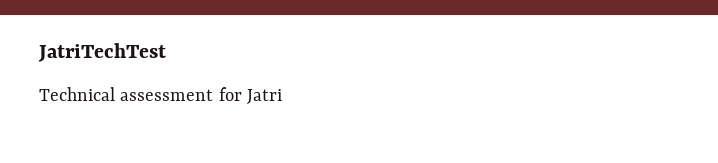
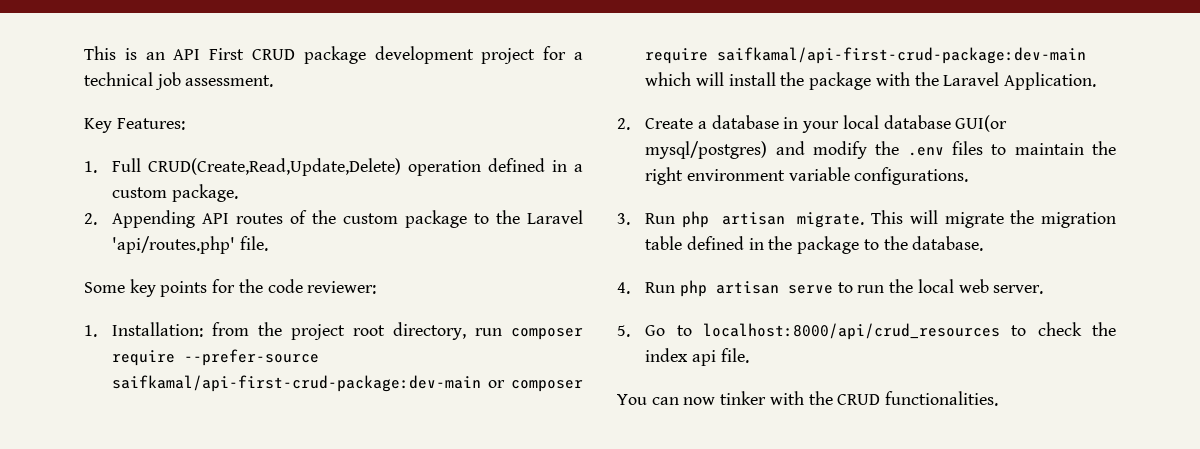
- JatriTechTest
- Technical assessment for Jatri
+ This is an API First CRUD package development project for a technical job assessment.
+ Key Features:
+ 1. Full CRUD(Create,Read,Update,Delete) operation defined in a custom package.
+ 2. Appending API routes of the custom package to the Laravel 'api/routes.php' file.
+ Some key points for the code reviewer:
+ 1. Installation: from the project root directory, run composer require --prefer-source saifkamal/api-first-crud-package:dev-main or composer require saifkamal/api-first-crud-package:dev-main which will install the package with the Laravel Application.
+ 2. Create a database in your local database GUI(or mysql/postgres) and modify the .env files to maintain the right environment variable configurations.
+ 3. Run php artisan migrate. This will migrate the migration table defined in the package to the database.
+ 4. Run php artisan serve to run the local web server.
+ 5. Go to localhost:8000/api/crud_resources to check the index api file.
+ You can now tinker with the CRUD functionalities.

